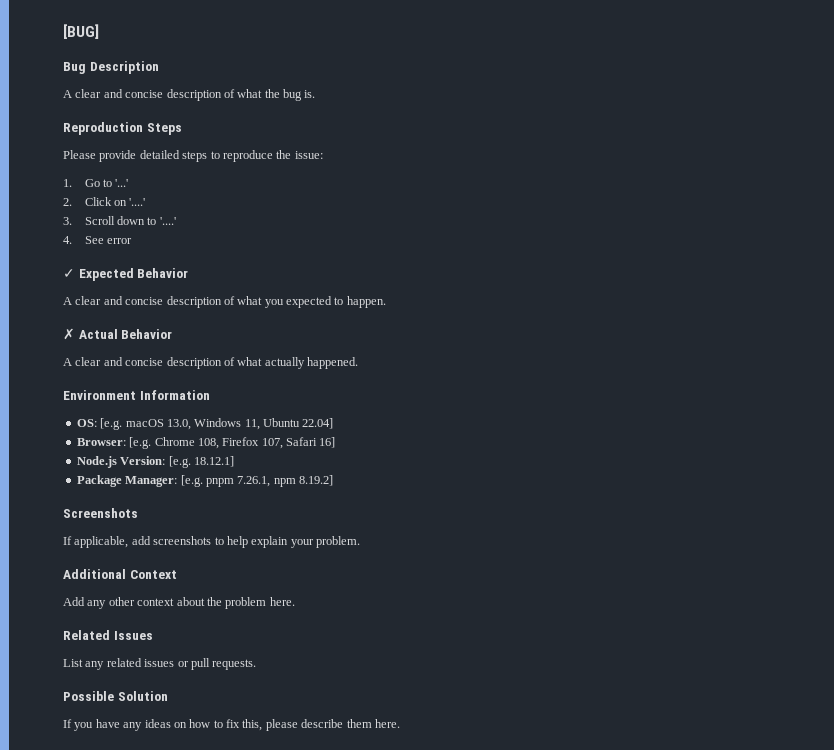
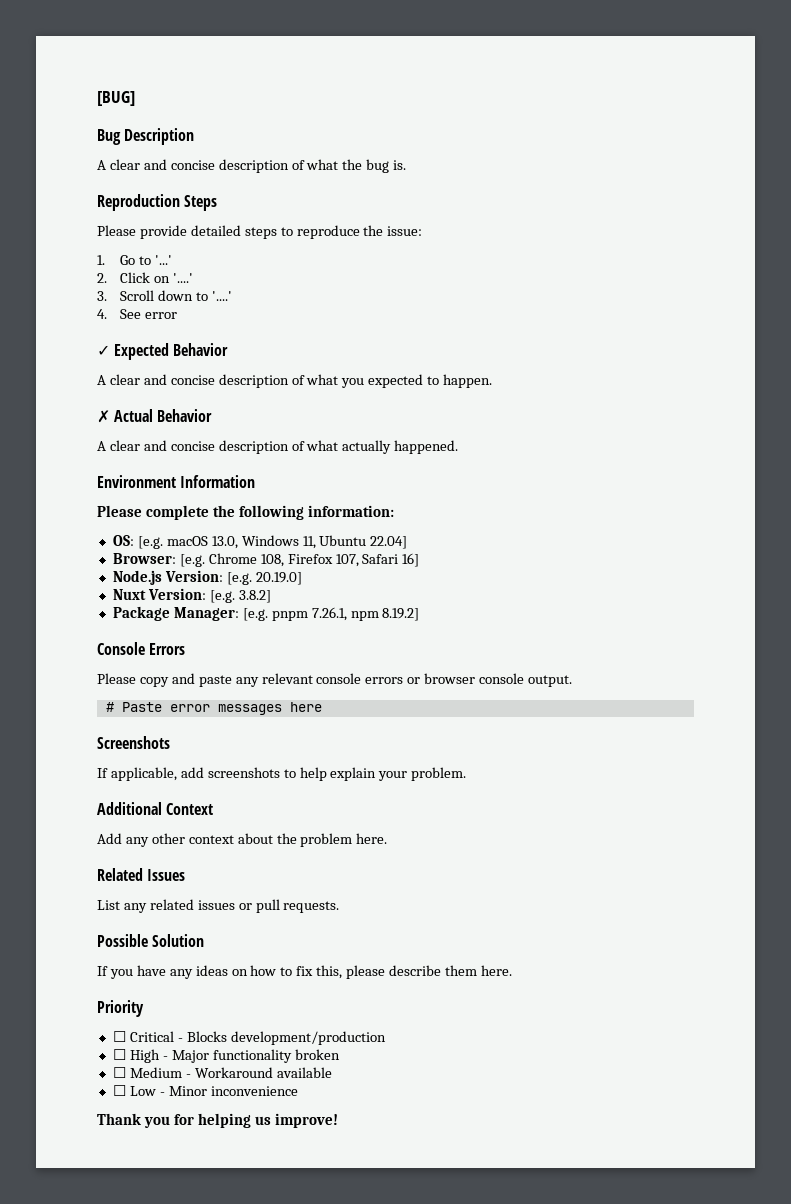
+ Please complete the following information:
- Node.js Version: [e.g. 18.12.1]
+ Node.js Version: [e.g. 20.19.0]
+ Nuxt Version: [e.g. 3.8.2]
+ Console Errors
+ Please copy and paste any relevant console errors or browser console output.
+ # Paste error messages here
+ Priority
+ ☐ Critical - Blocks development/production
+ ☐ High - Major functionality broken
+ ☐ Medium - Workaround available
+ ☐ Low - Minor inconvenience
+ Thank you for helping us improve!

